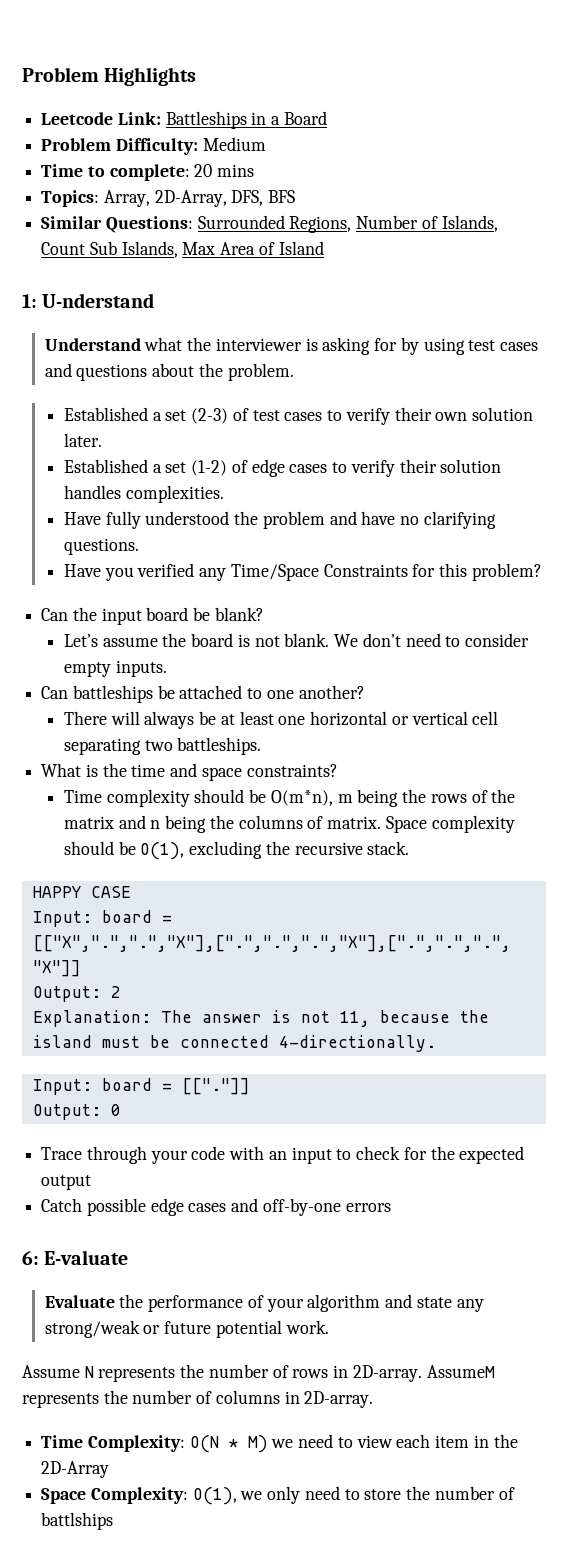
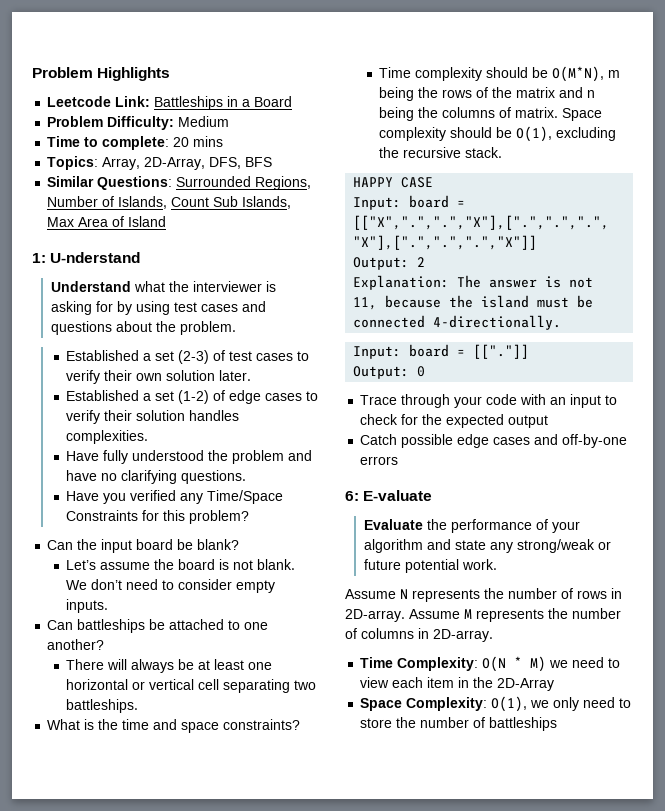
- Time complexity should be O(m*n), m being the rows of the matrix and n being the columns of matrix.
+ Time complexity should be O(M*N), m being the rows of the matrix and n being the columns of matrix.
- AssumeM represents the number of columns in 2D-array.
+ Assume M represents the number of columns in 2D-array.
- Space Complexity: O(1), we only need to store the number of battlships
+ Space Complexity: O(1), we only need to store the number of battleships

